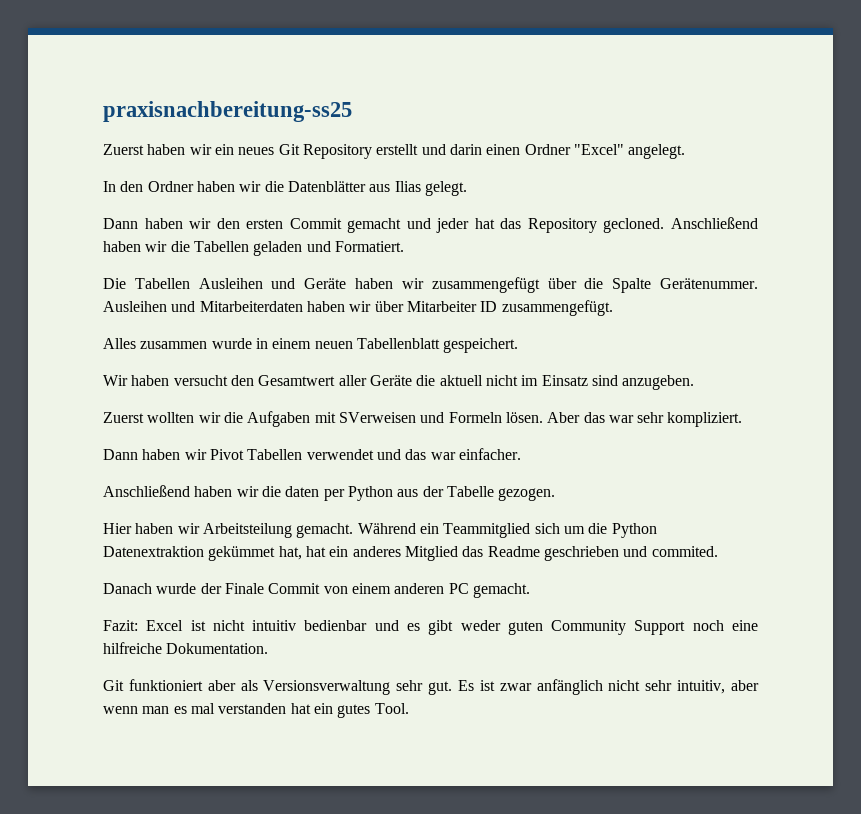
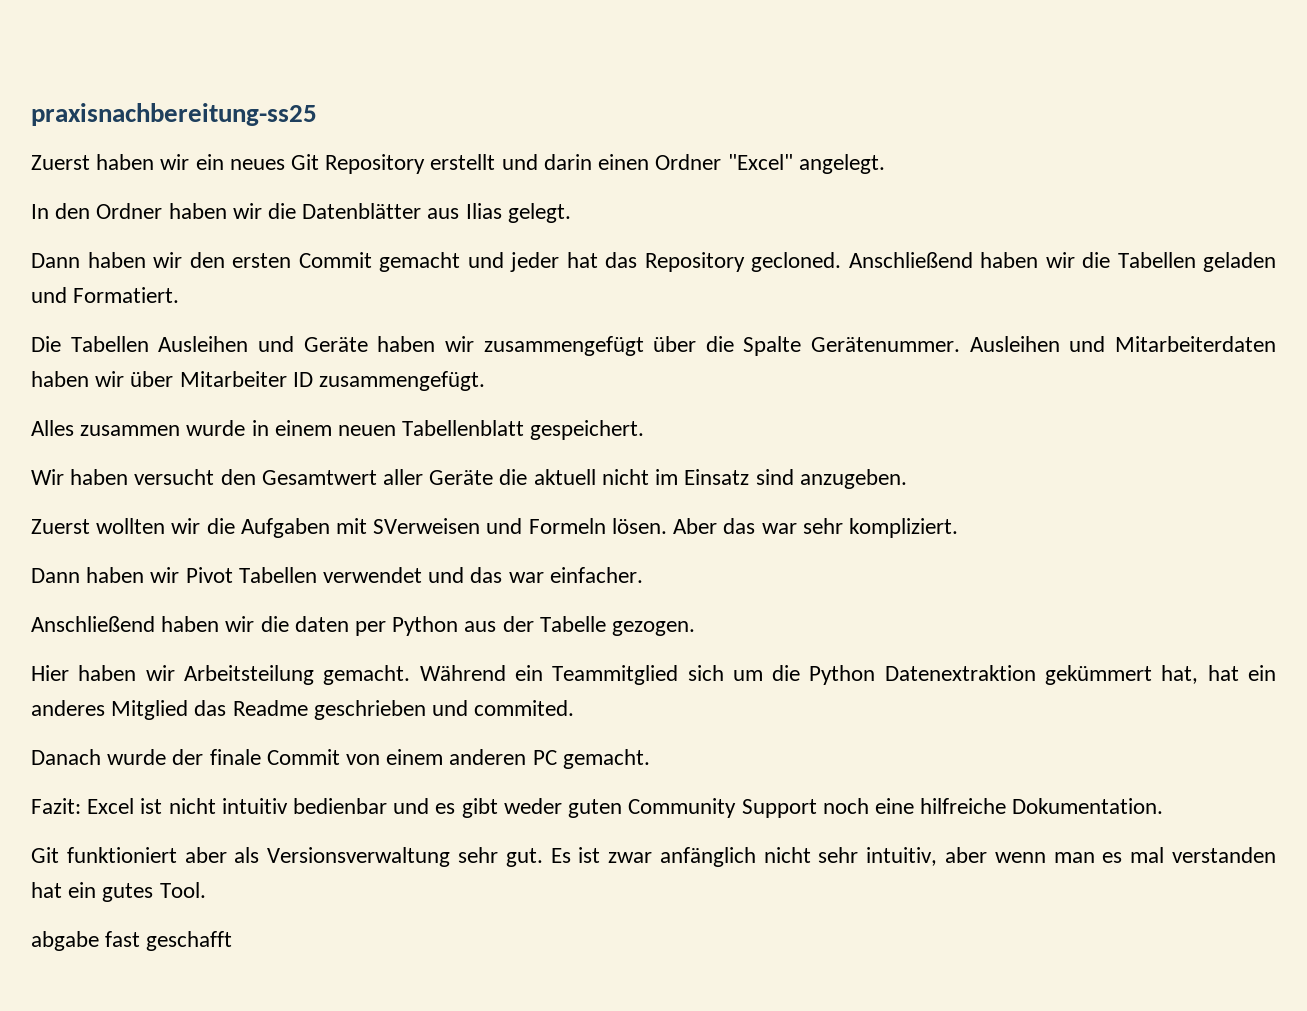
- Während ein Teammitglied sich um die Python Datenextraktion gekümmet hat, hat ein anderes Mitglied das Readme geschrieben und commited.
+ Während ein Teammitglied sich um die Python Datenextraktion gekümmert hat, hat ein anderes Mitglied das Readme geschrieben und commited.
- Danach wurde der Finale Commit von einem anderen PC gemacht.
+ Danach wurde der finale Commit von einem anderen PC gemacht.
+ abgabe fast geschafft

